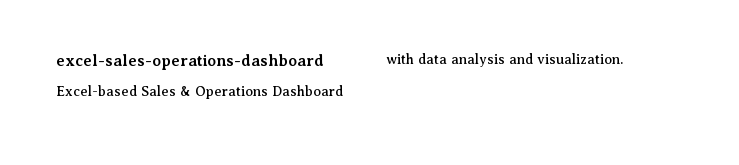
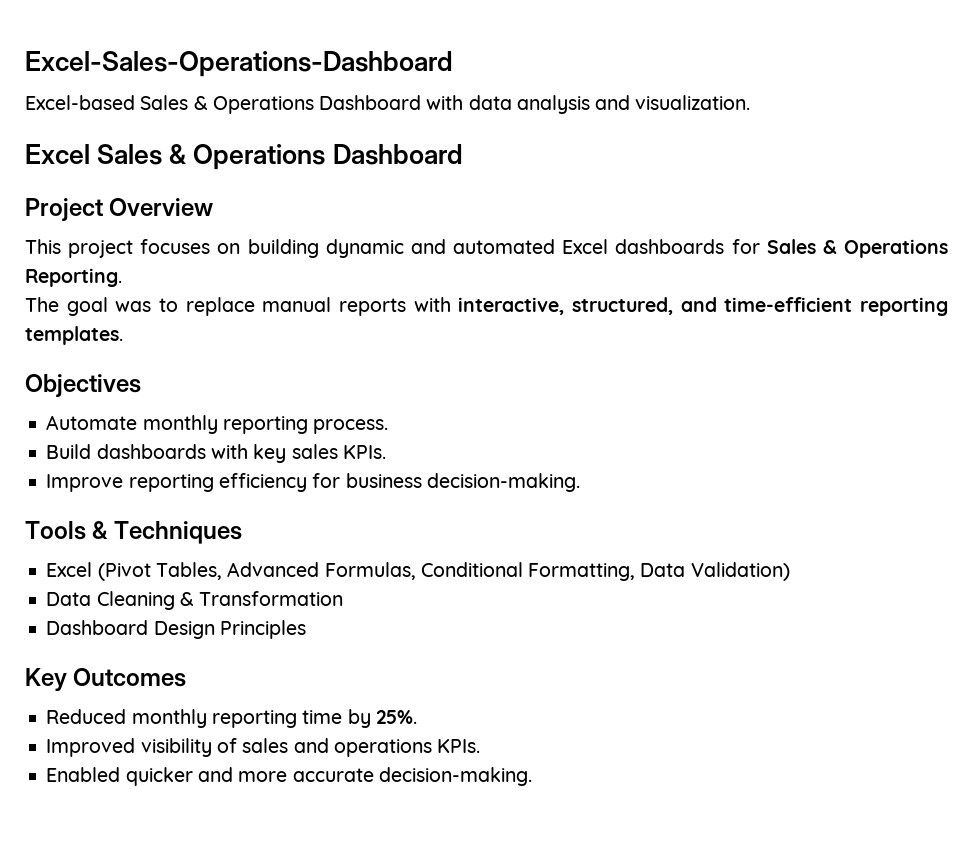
- excel-sales-operations-dashboard
+ Excel-Sales-Operations-Dashboard
+ Excel Sales & Operations Dashboard
+ Project Overview
+ This project focuses on building dynamic and automated Excel dashboards for Sales & Operations Reporting.
+ The goal was to replace manual reports with interactive, structured, and time-efficient reporting templates.
+ Objectives
+ Automate monthly reporting process.
+ Build dashboards with key sales KPIs.
+ Improve reporting efficiency for business decision-making.
+ Tools & Techniques
+ Excel (Pivot Tables, Advanced Formulas, Conditional Formatting, Data Validation)
+ Data Cleaning & Transformation
+ Dashboard Design Principles
+ Key Outcomes
+ Reduced monthly reporting time by 25%.
+ Improved visibility of sales and operations KPIs.
+ Enabled quicker and more accurate decision-making.

